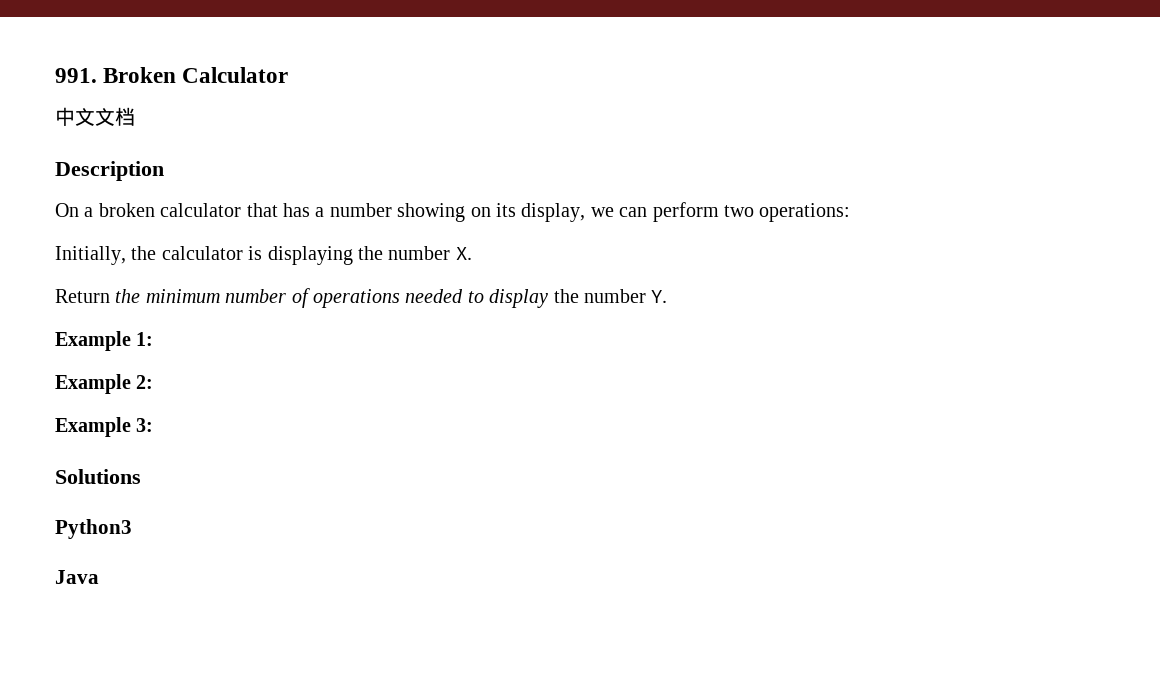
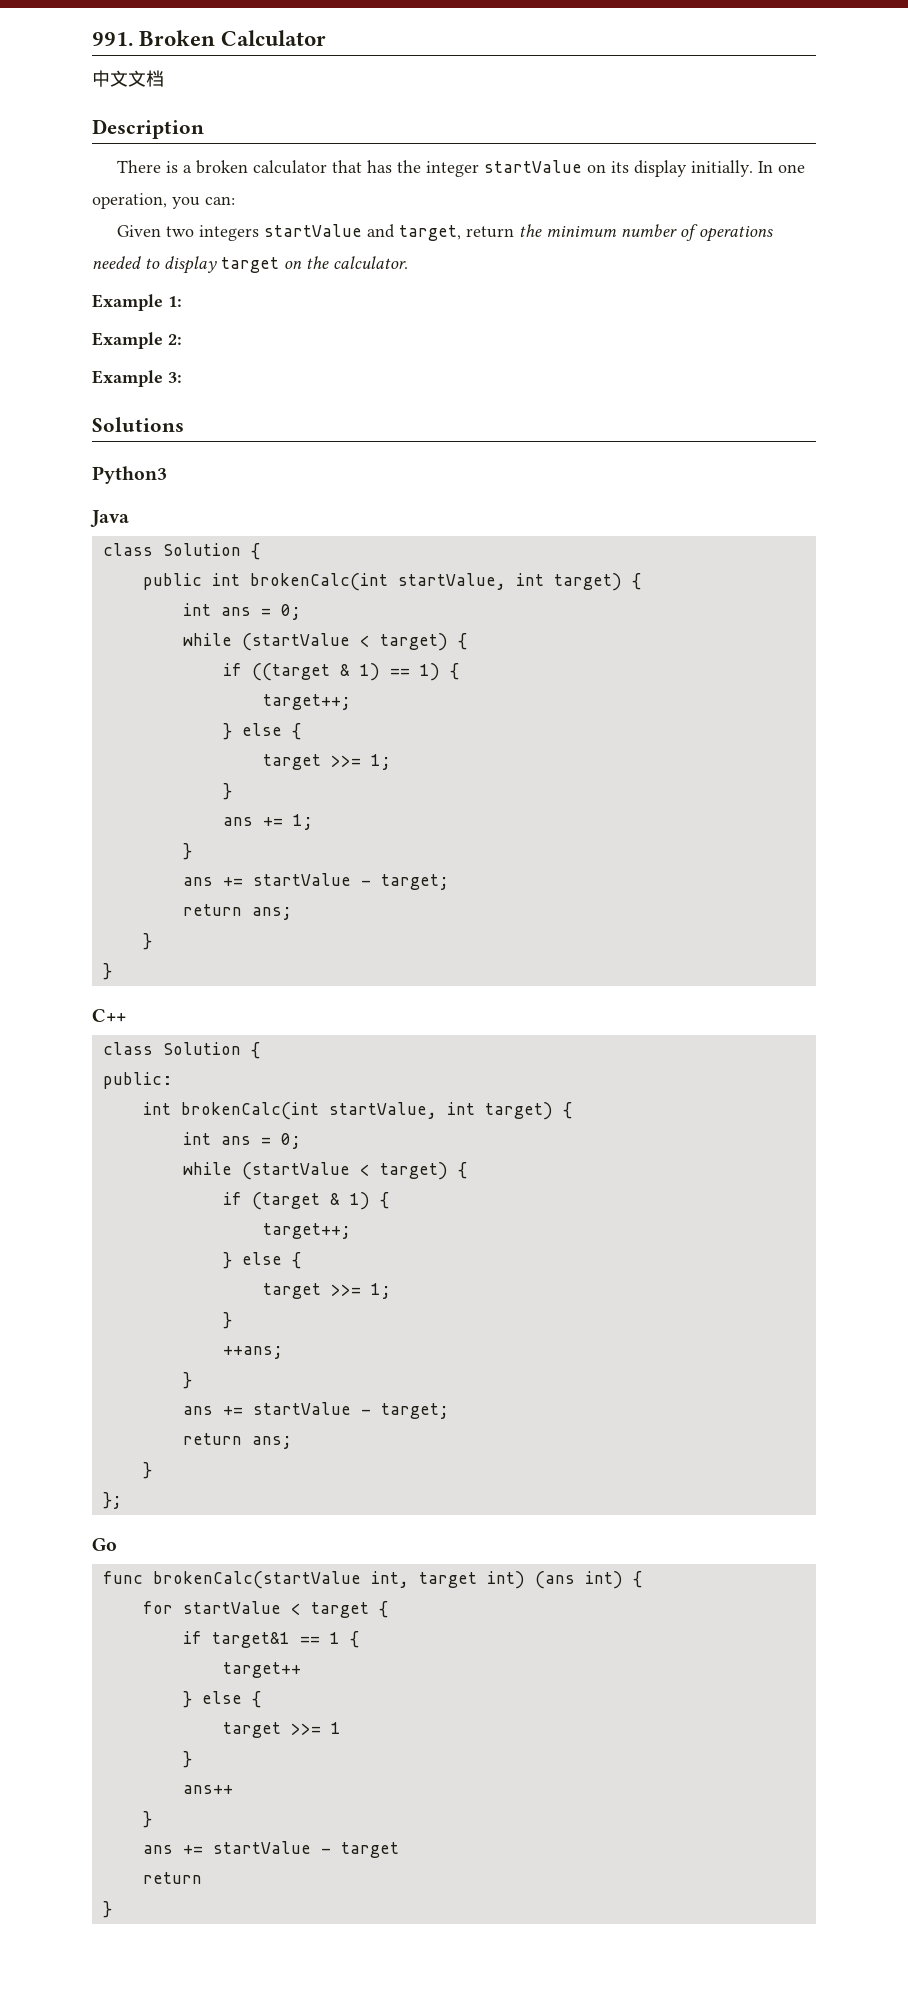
- On a broken calculator that has a number showing on its display, we can perform two operations:
- Initially, the calculator is displaying the number X.
- Return the minimum number of operations needed to display the number Y.
+ There is a broken calculator that has the integer startValue on its display initially. In one operation, you can:
+ Given two integers startValue and target, return the minimum number of operations needed to display target on the calculator.
  Java
+ class Solution {
+ public int brokenCalc(int startValue, int target) {
+ int ans = 0;
+ while (startValue < target) {
+ if ((target & 1) == 1) {
+ target++;
+ } else {
+ target >>= 1;
+ }
+ ans += 1;
+ }
+ ans += startValue - target;
+ return ans;
+ }
+ }
+ C++
+ class Solution {
+ public:
+ int brokenCalc(int startValue, int target) {
+ int ans = 0;
+ while (startValue < target) {
+ if (target & 1) {
+ target++;
+ } else {
+ target >>= 1;
+ }
+ ++ans;
+ }
+ ans += startValue - target;
+ return ans;
+ }
+ };
+ Go
+ func brokenCalc(startValue int, target int) (ans int) {
+ for startValue < target {
+ if target&1 == 1 {
+ target++
+ } else {
+ target >>= 1
+ }
+ ans++
+ }
+ ans += startValue - target
+ return
+ }

